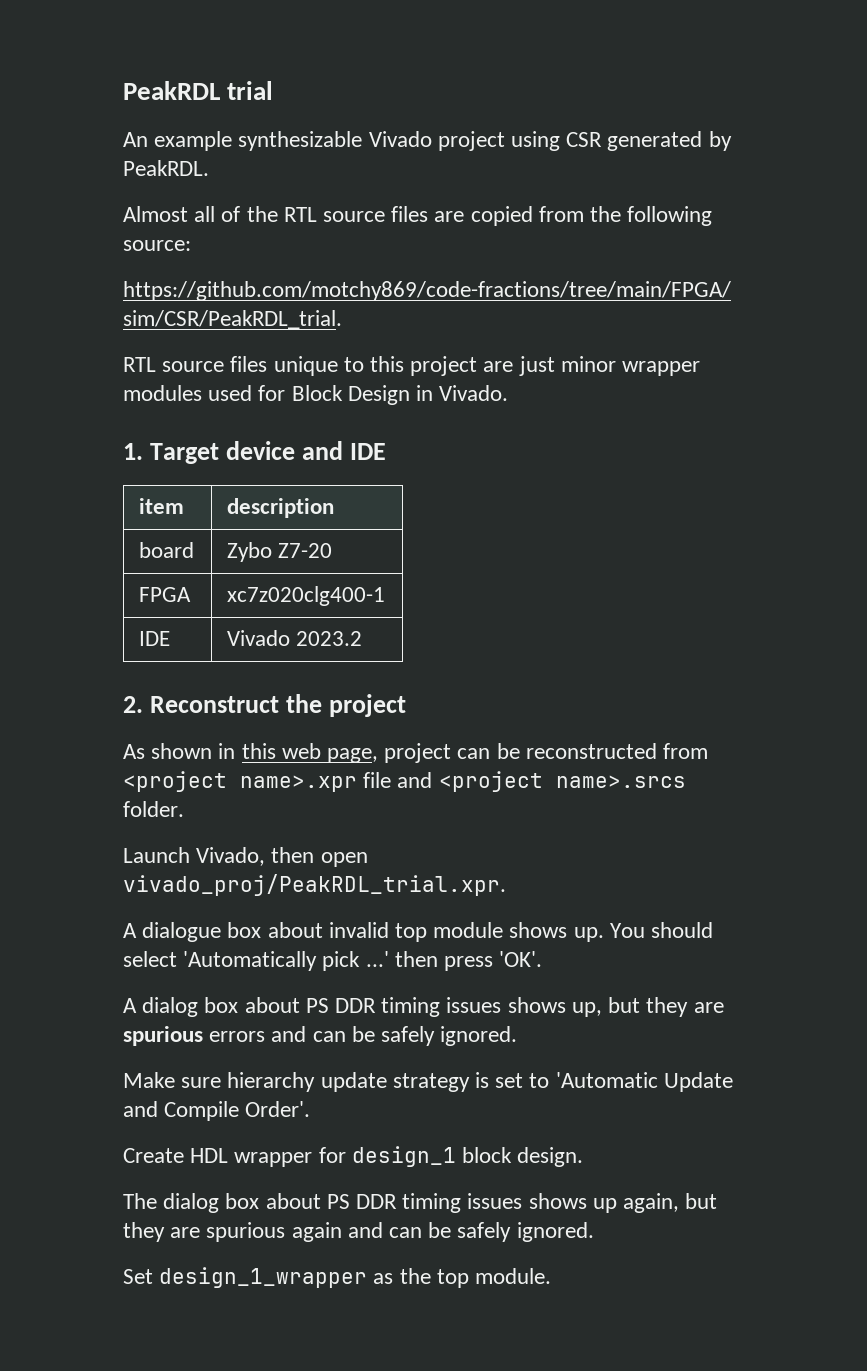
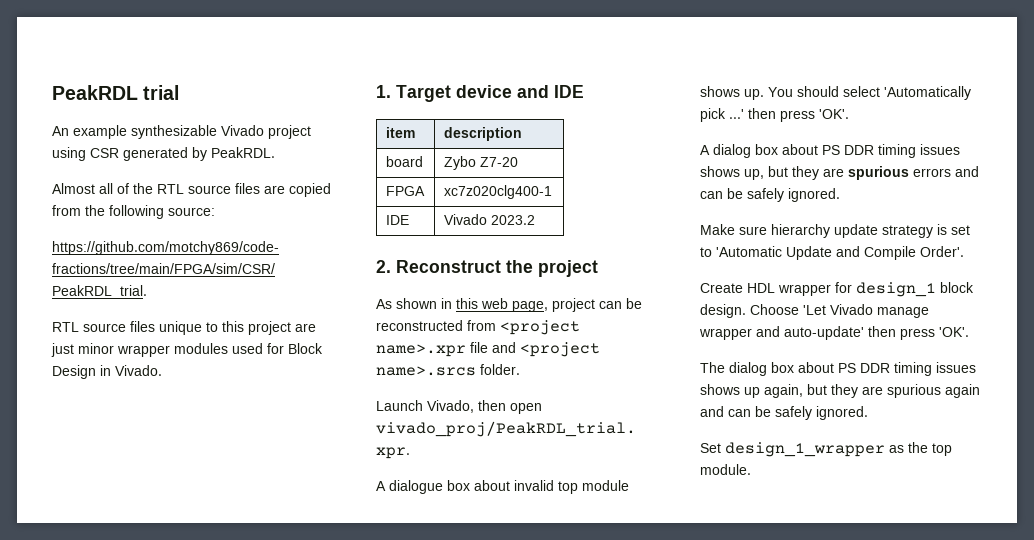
+ Choose 'Let Vivado manage wrapper and auto-update' then press 'OK'.

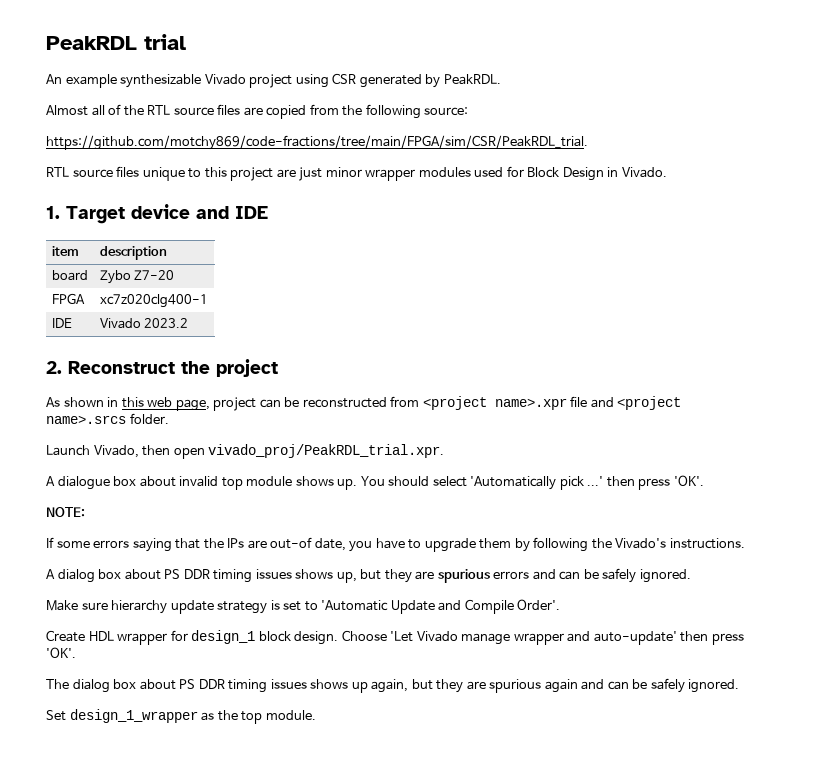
+ NOTE:
+ If some errors saying that the IPs are out-of date, you have to upgrade them by following the Vivado's instructions.

